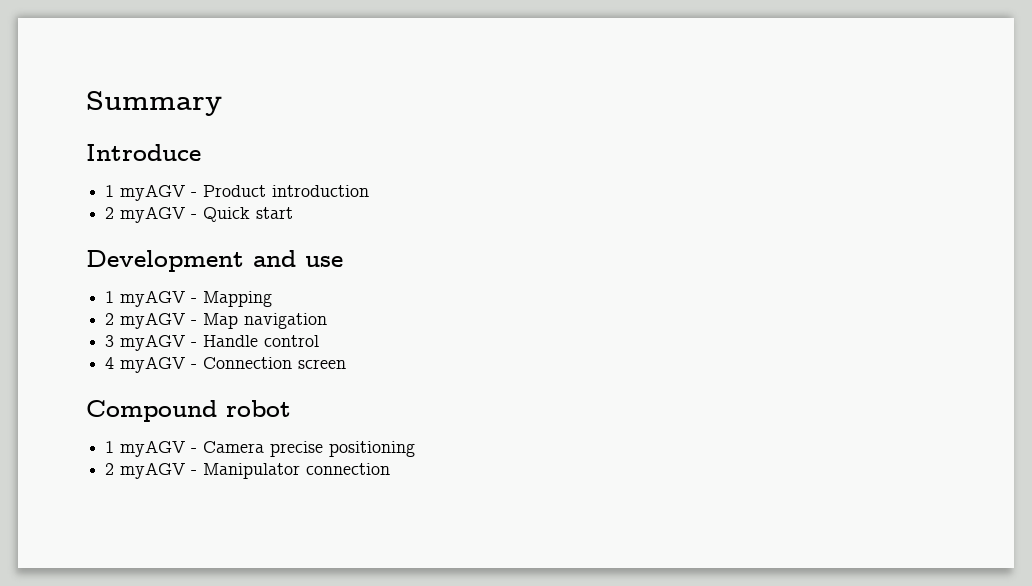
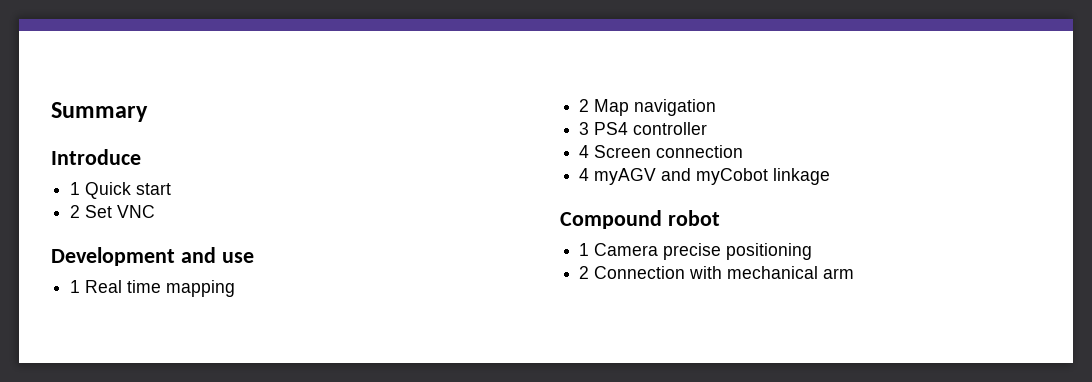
- 1 myAGV - Product introduction
- 2 myAGV - Quick start
+ 1 Quick start
+ 2 Set VNC
- 1 myAGV - Mapping
- 2 myAGV - Map navigation
+ 1 Real time mapping
+ 2 Map navigation
- 3 myAGV - Handle control
+ 3 PS4 controller
+ 4 Screen connection
- 4 myAGV - Connection screen
+ 4 myAGV and myCobot linkage
- 1 myAGV - Camera precise positioning
+ 1 Camera precise positioning
- 2 myAGV - Manipulator connection
+ 2 Connection with mechanical arm

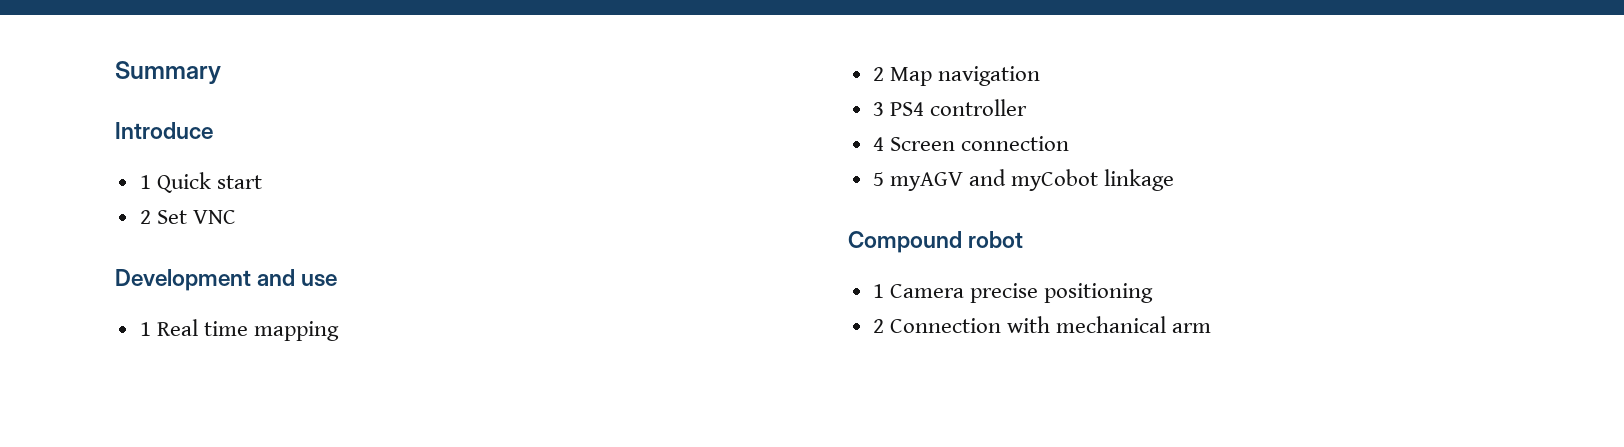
- 4 myAGV and myCobot linkage
+ 5 myAGV and myCobot linkage

